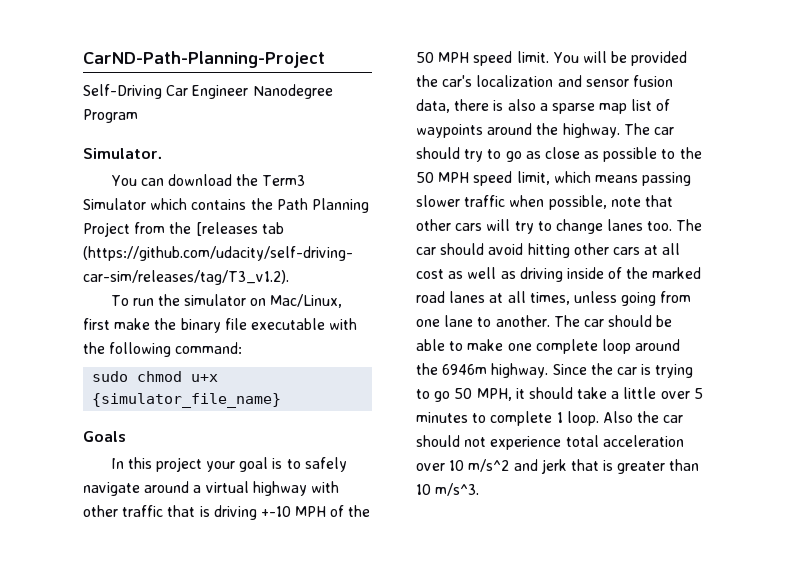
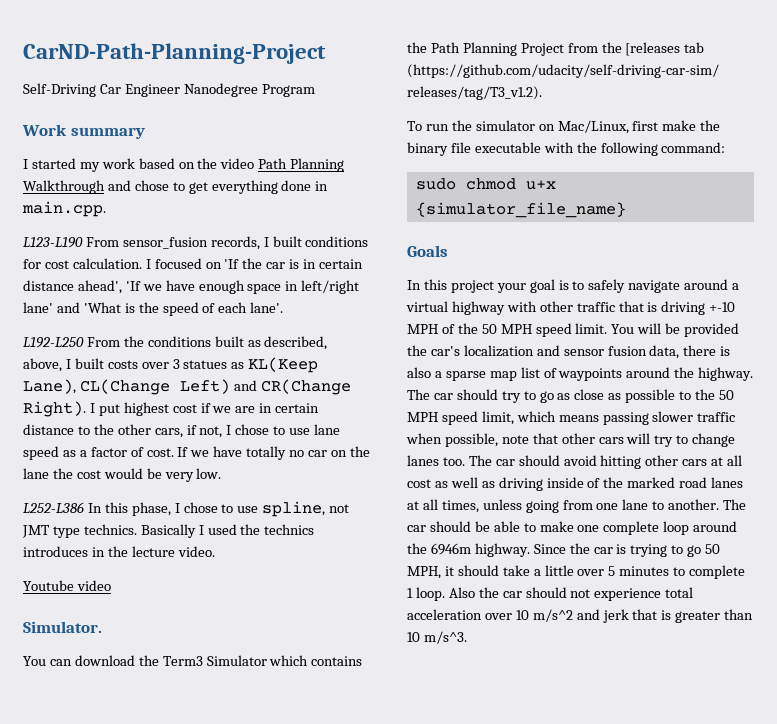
+ Work summary
+ I started my work based on the video Path Planning Walkthrough and chose to get everything done in main.cpp.
+ L123-L190 From sensor_fusion records, I built conditions for cost calculation. I focused on 'If the car is in certain distance ahead', 'If we have enough space in left/right lane' and 'What is the speed of each lane'.
+ L192-L250 From the conditions built as described, above, I built costs over 3 statues as KL(Keep Lane), CL(Change Left) and CR(Change Right). I put highest cost if we are in certain distance to the other cars, if not, I chose to use lane speed as a factor of cost. If we have totally no car on the lane the cost would be very low.
+ L252-L386 In this phase, I chose to use spline, not JMT type technics. Basically I used the technics introduces in the lecture video.
+ Youtube video

